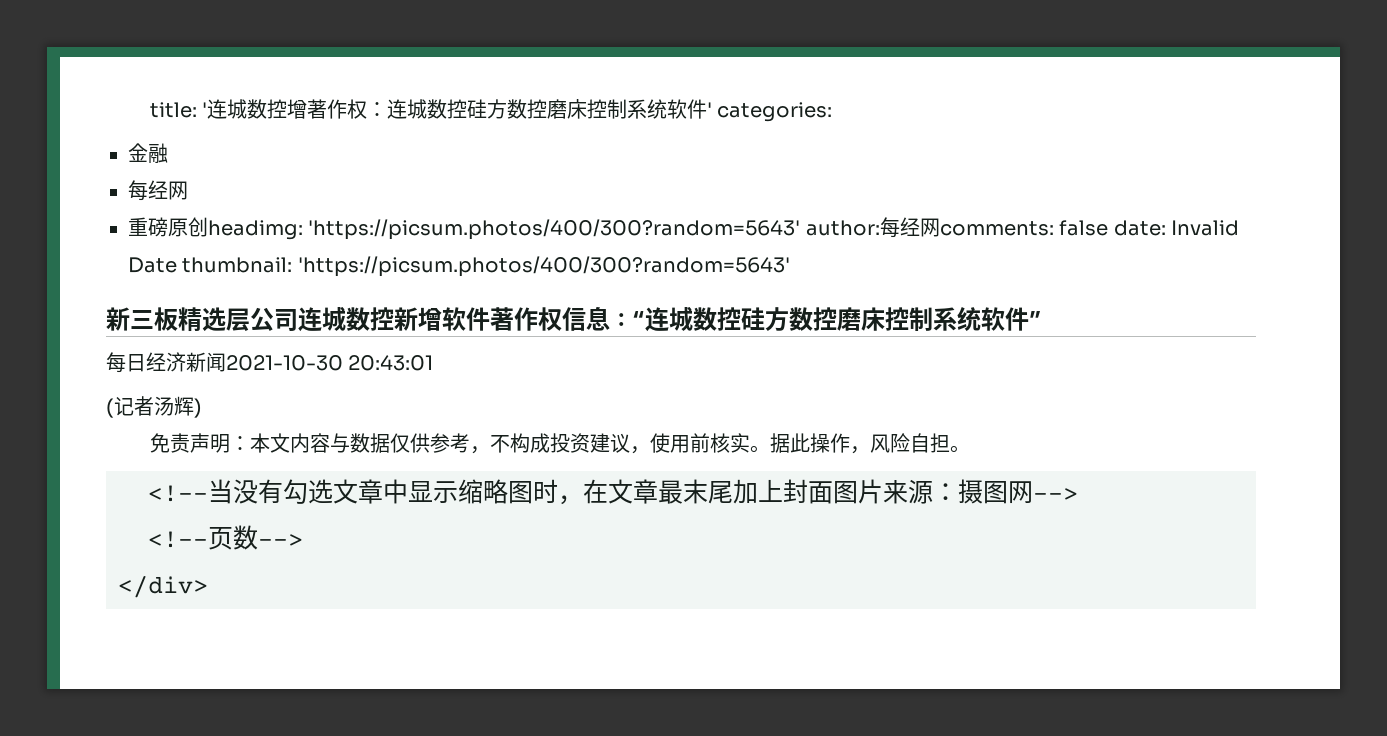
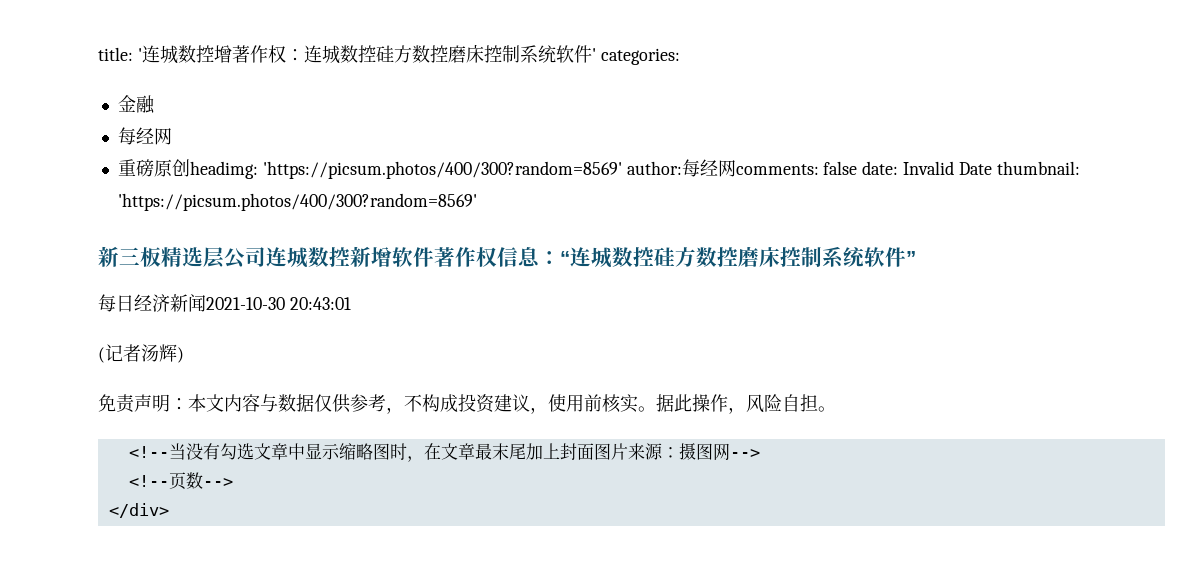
- 重磅原创headimg: 'https://picsum.photos/400/300?random=5643' author:每经网comments: false date: Invalid Date thumbnail: 'https://picsum.photos/400/300?random=5643'
+ 重磅原创headimg: 'https://picsum.photos/400/300?random=8569' author:每经网comments: false date: Invalid Date thumbnail: 'https://picsum.photos/400/300?random=8569'

